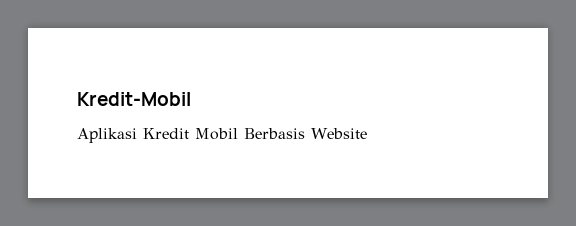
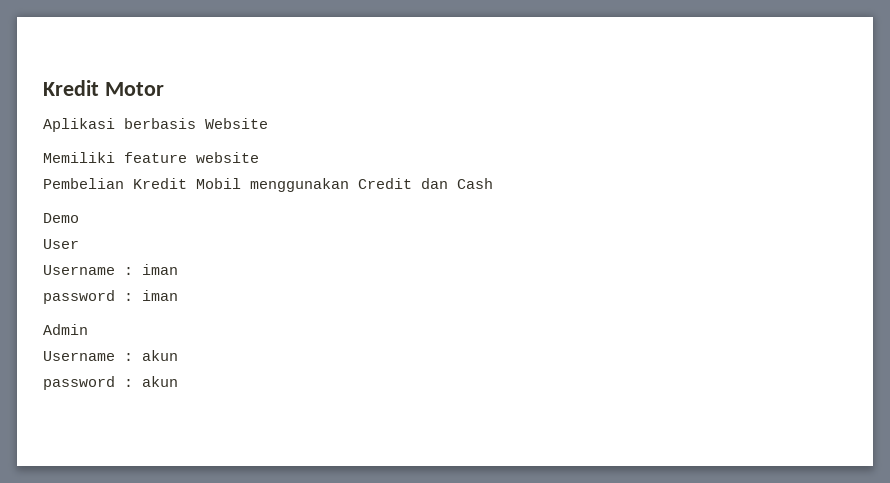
- Kredit-Mobil
+ Kredit Motor
- Aplikasi Kredit Mobil Berbasis Website
+ Aplikasi berbasis Website
+ Memiliki feature website
+ Pembelian Kredit Mobil menggunakan Credit dan Cash
+ Demo
+ User
+ Username : iman
+ password : iman
+ Admin
+ Username : akun
+ password : akun

